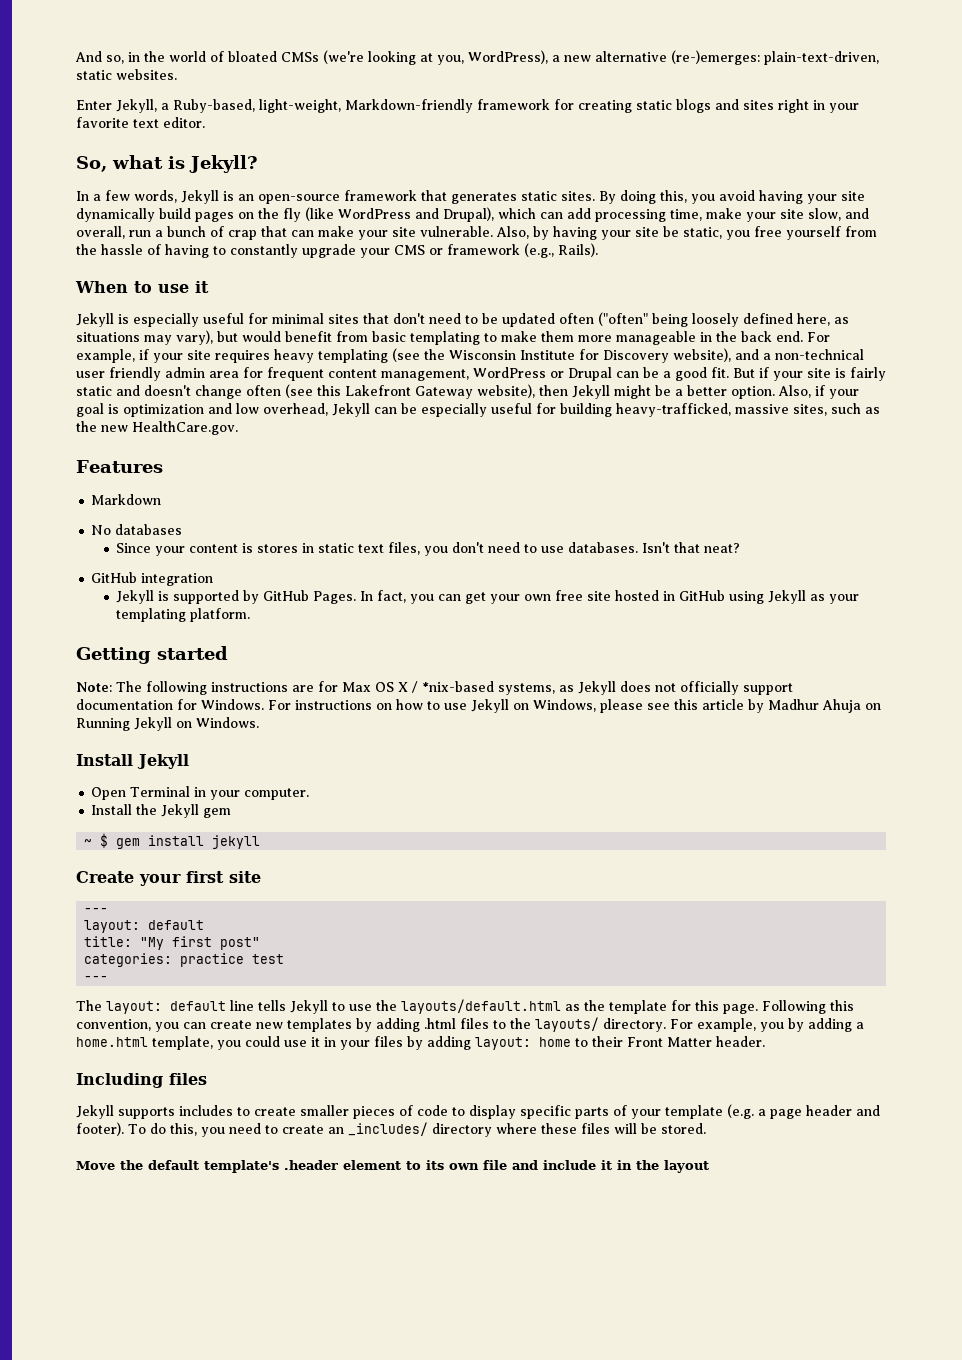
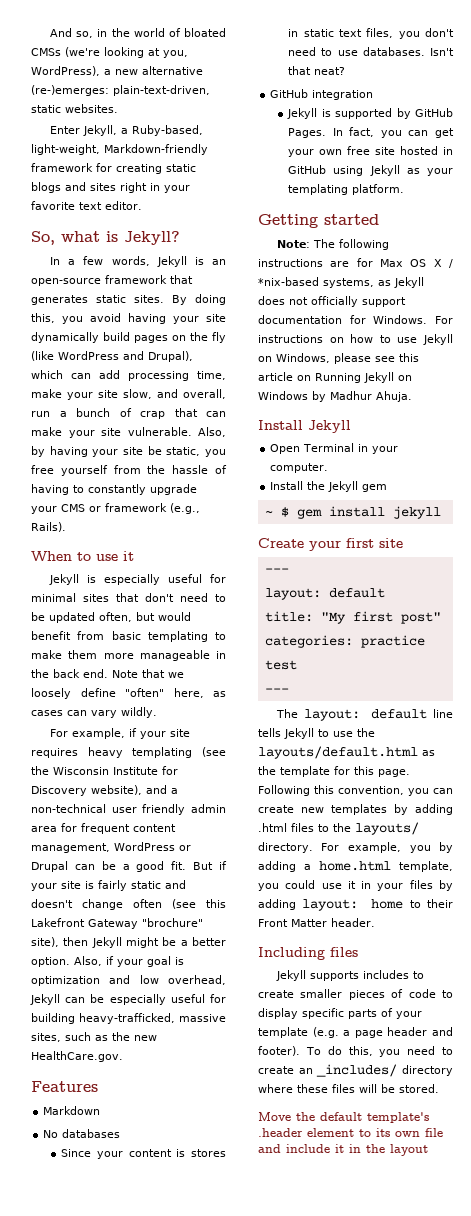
- Jekyll is especially useful for minimal sites that don't need to be updated often ("often" being loosely defined here, as situations may vary), but would benefit from basic templating to make them more manageable in the back end. For example, if your site requires heavy templating (see the Wisconsin Institute for Discovery website), and a non-technical user friendly admin area for frequent content management, WordPress or Drupal can be a good fit.
+ Jekyll is especially useful for minimal sites that don't need to be updated often, but would benefit from basic templating to make them more manageable in the back end. Note that we loosely define "often" here, as cases can vary wildly.
+ For example, if your site requires heavy templating (see the Wisconsin Institute for Discovery website), and a non-technical user friendly admin area for frequent content management, WordPress or Drupal can be a good fit.
- But if your site is fairly static and doesn't change often (see this Lakefront Gateway website), then Jekyll might be a better option.
+ But if your site is fairly static and doesn't change often (see this Lakefront Gateway "brochure" site), then Jekyll might be a better option.
- For instructions on how to use Jekyll on Windows, please see this article by Madhur Ahuja on Running Jekyll on Windows.
+ For instructions on how to use Jekyll on Windows, please see this article on Running Jekyll on Windows by Madhur Ahuja.

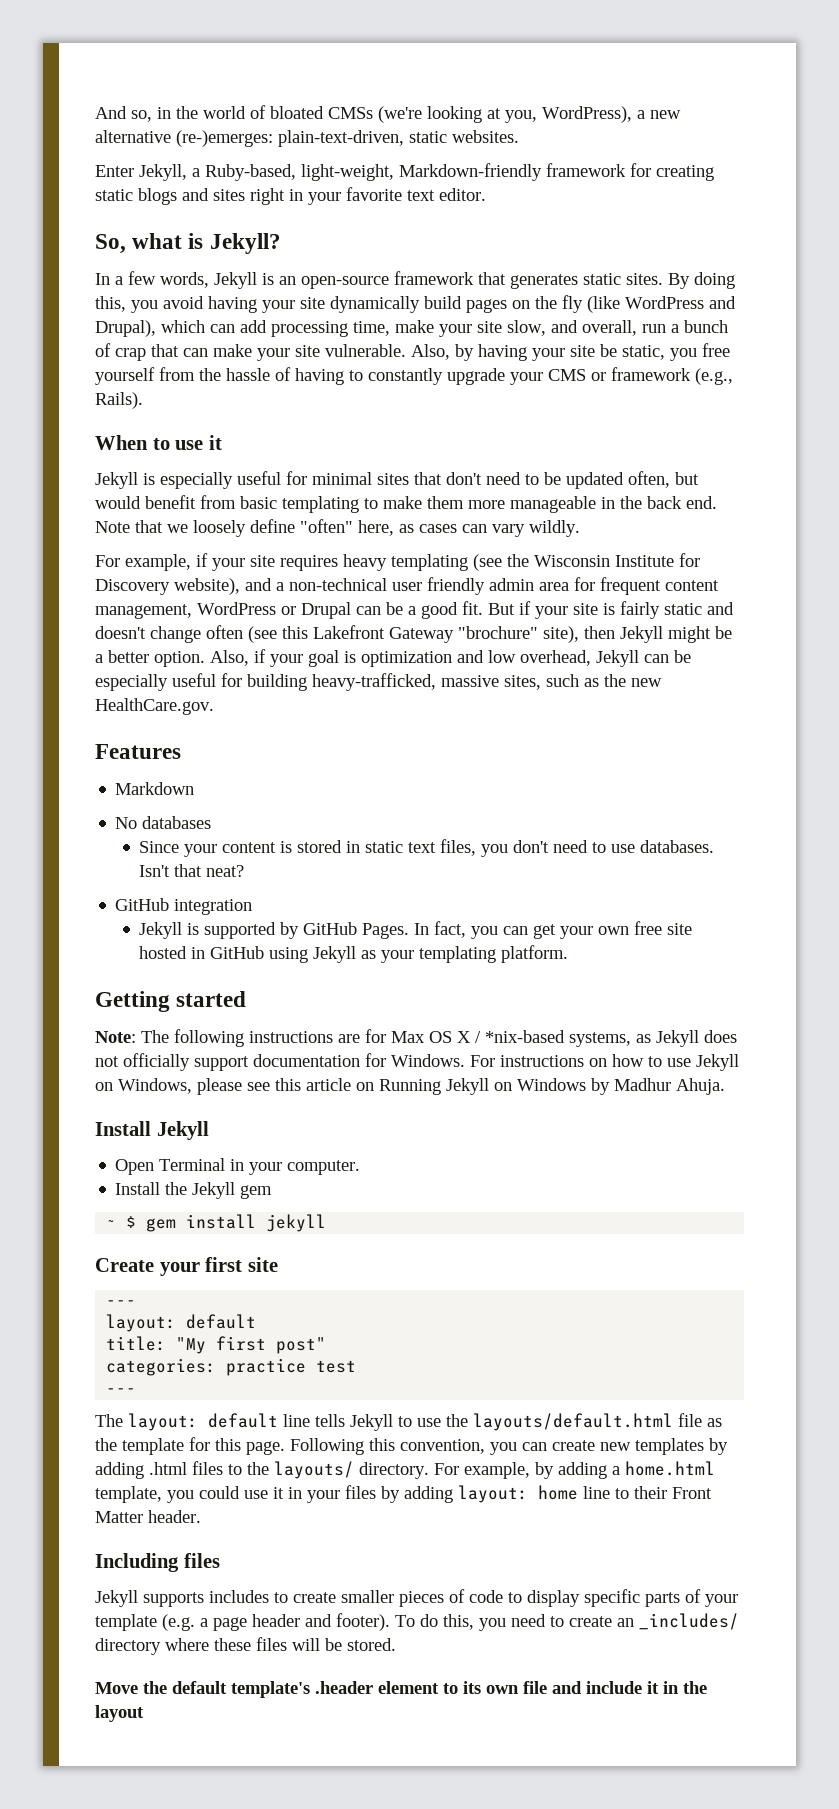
- Since your content is stores in static text files, you don't need to use databases.
+ Since your content is stored in static text files, you don't need to use databases.
- The layout: default line tells Jekyll to use the layouts/default.html as the template for this page.
+ The layout: default line tells Jekyll to use the layouts/default.html file as the template for this page.
- For example, you by adding a home.html template, you could use it in your files by adding layout: home to their Front Matter header.
+ For example, by adding a home.html template, you could use it in your files by adding layout: home line to their Front Matter header.

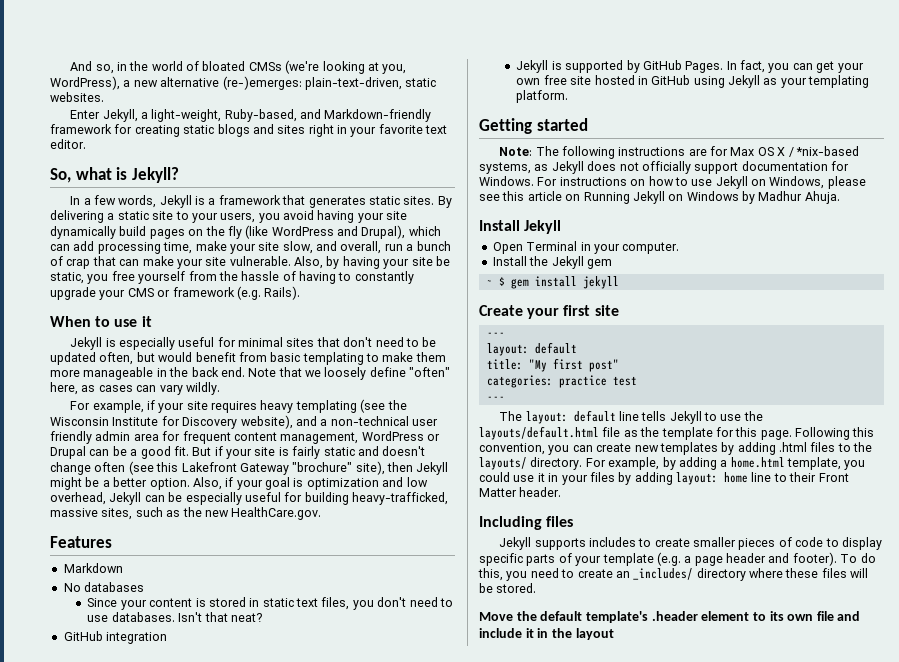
- Enter Jekyll, a Ruby-based, light-weight, Markdown-friendly framework for creating static blogs and sites right in your favorite text editor.
+ Enter Jekyll, a light-weight, Ruby-based, and Markdown-friendly framework for creating static blogs and sites right in your favorite text editor.
- In a few words, Jekyll is an open-source framework that generates static sites.
+ In a few words, Jekyll is a framework that generates static sites.
- By doing this, you avoid having your site dynamically build pages on the fly (like WordPress and Drupal), which can add processing time, make your site slow, and overall, run a bunch of crap that can make your site vulnerable.
+ By delivering a static site to your users, you avoid having your site dynamically build pages on the fly (like WordPress and Drupal), which can add processing time, make your site slow, and overall, run a bunch of crap that can make your site vulnerable.
- Also, by having your site be static, you free yourself from the hassle of having to constantly upgrade your CMS or framework (e.g., Rails).
+ Also, by having your site be static, you free yourself from the hassle of having to constantly upgrade your CMS or framework (e.g. Rails).

